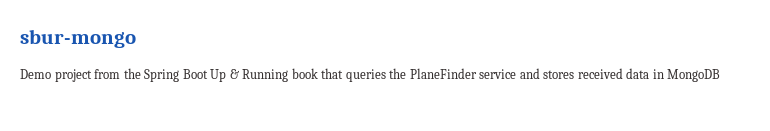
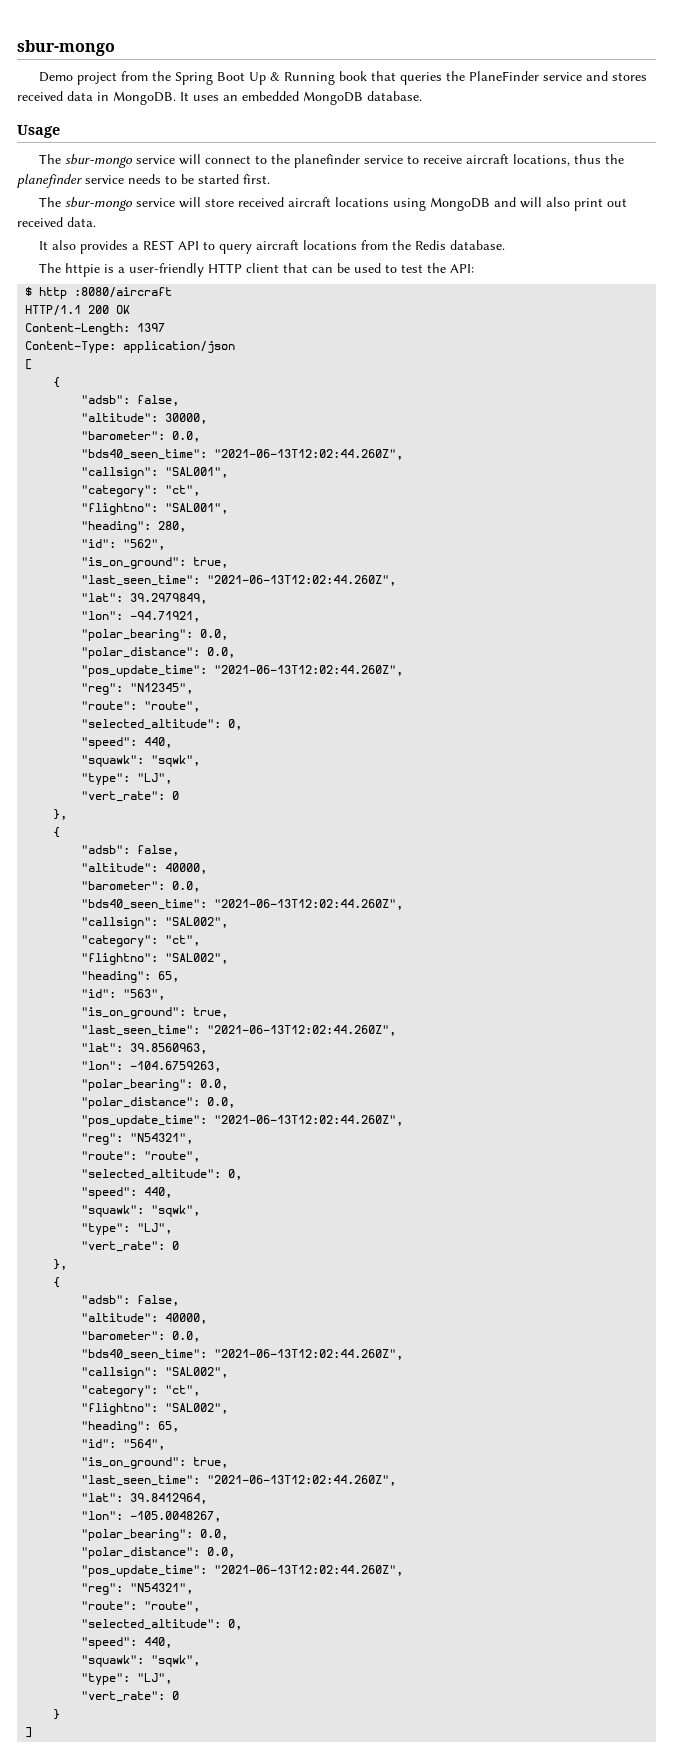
- Demo project from the Spring Boot Up & Running book that queries the PlaneFinder service and stores received data in MongoDB
+ Demo project from the Spring Boot Up & Running book that queries the PlaneFinder service and stores received data in MongoDB. It uses an embedded MongoDB database.
+ Usage
+ The sbur-mongo service will connect to the planefinder service to receive aircraft locations, thus the planefinder service needs to be started first.
+ The sbur-mongo service will store received aircraft locations using MongoDB and will also print out received data.
+ It also provides a REST API to query aircraft locations from the Redis database.
+ The httpie is a user-friendly HTTP client that can be used to test the API:
+ $ http :8080/aircraft
+ HTTP/1.1 200 OK
+ Content-Length: 1397
+ Content-Type: application/json
+ [
+ {
+ "adsb": false,
+ "altitude": 30000,
+ "barometer": 0.0,
+ "bds40_seen_time": "2021-06-13T12:02:44.260Z",
+ "callsign": "SAL001",
+ "category": "ct",
+ "flightno": "SAL001",
+ "heading": 280,
+ "id": "562",
+ "is_on_ground": true,
+ "last_seen_time": "2021-06-13T12:02:44.260Z",
+ "lat": 39.2979849,
+ "lon": -94.71921,
+ "polar_bearing": 0.0,
+ "polar_distance": 0.0,
+ "pos_update_time": "2021-06-13T12:02:44.260Z",
+ "reg": "N12345",
+ "route": "route",
+ "selected_altitude": 0,
+ "speed": 440,
+ "squawk": "sqwk",
+ "type": "LJ",
+ "vert_rate": 0
+ },
+ {
+ "adsb": false,
+ "altitude": 40000,
+ "barometer": 0.0,
+ "bds40_seen_time": "2021-06-13T12:02:44.260Z",
+ "callsign": "SAL002",
+ "category": "ct",
+ "flightno": "SAL002",
+ "heading": 65,
+ "id": "563",
+ "is_on_ground": true,
+ "last_seen_time": "2021-06-13T12:02:44.260Z",
+ "lat": 39.8560963,
+ "lon": -104.6759263,
+ "polar_bearing": 0.0,
+ "polar_distance": 0.0,
+ "pos_update_time": "2021-06-13T12:02:44.260Z",
+ "reg": "N54321",
+ "route": "route",
+ "selected_altitude": 0,
+ "speed": 440,
+ "squawk": "sqwk",
+ "type": "LJ",
+ "vert_rate": 0
+ },
+ {
+ "adsb": false,
+ "altitude": 40000,
+ "barometer": 0.0,
+ "bds40_seen_time": "2021-06-13T12:02:44.260Z",
+ "callsign": "SAL002",
+ "category": "ct",
+ "flightno": "SAL002",
+ "heading": 65,
+ "id": "564",
+ "is_on_ground": true,
+ "last_seen_time": "2021-06-13T12:02:44.260Z",
+ "lat": 39.8412964,
+ "lon": -105.0048267,
+ "polar_bearing": 0.0,
+ "polar_distance": 0.0,
+ "pos_update_time": "2021-06-13T12:02:44.260Z",
+ "reg": "N54321",
+ "route": "route",
+ "selected_altitude": 0,
+ "speed": 440,
+ "squawk": "sqwk",
+ "type": "LJ",
+ "vert_rate": 0
+ }
+ ]

